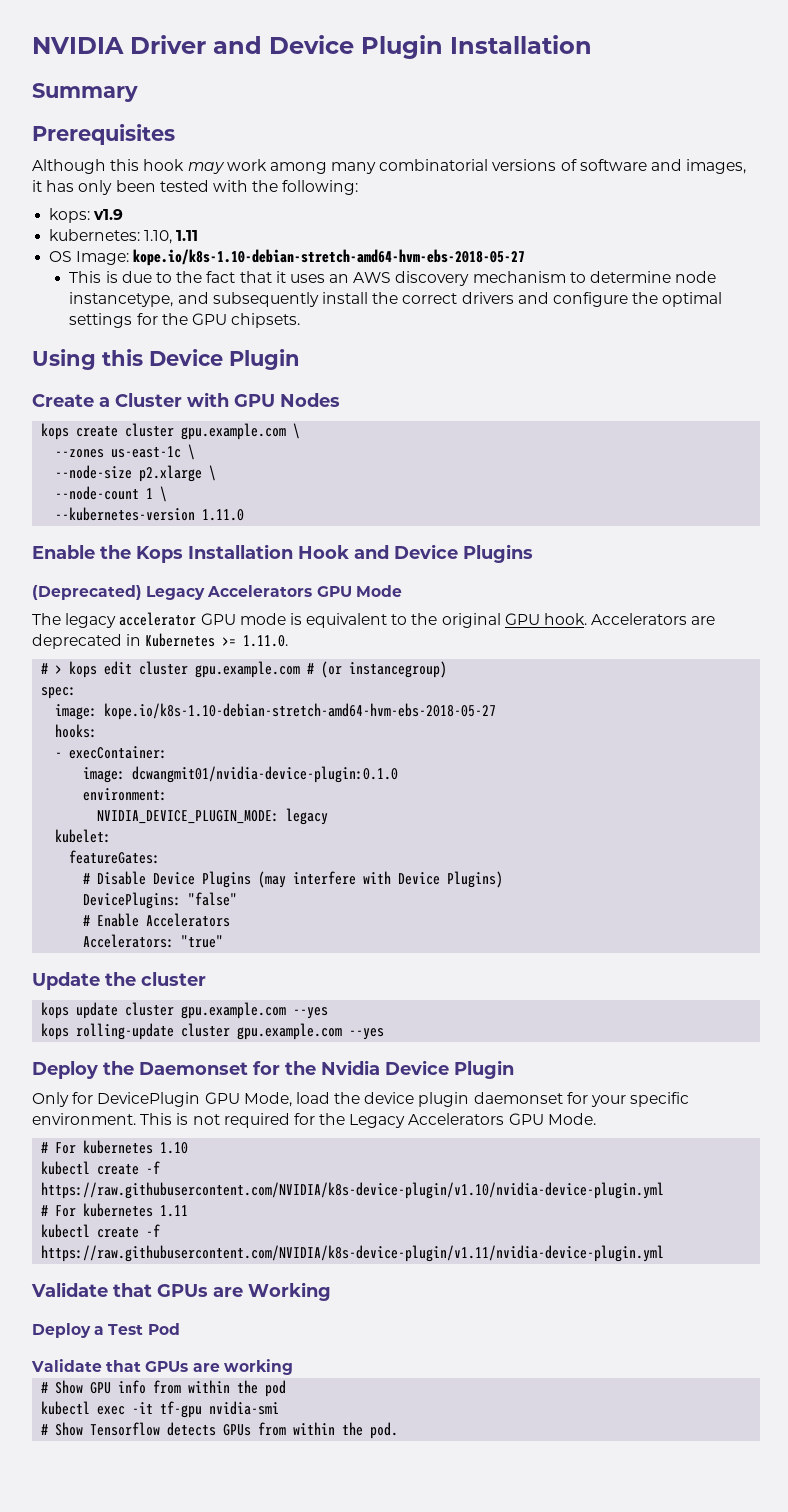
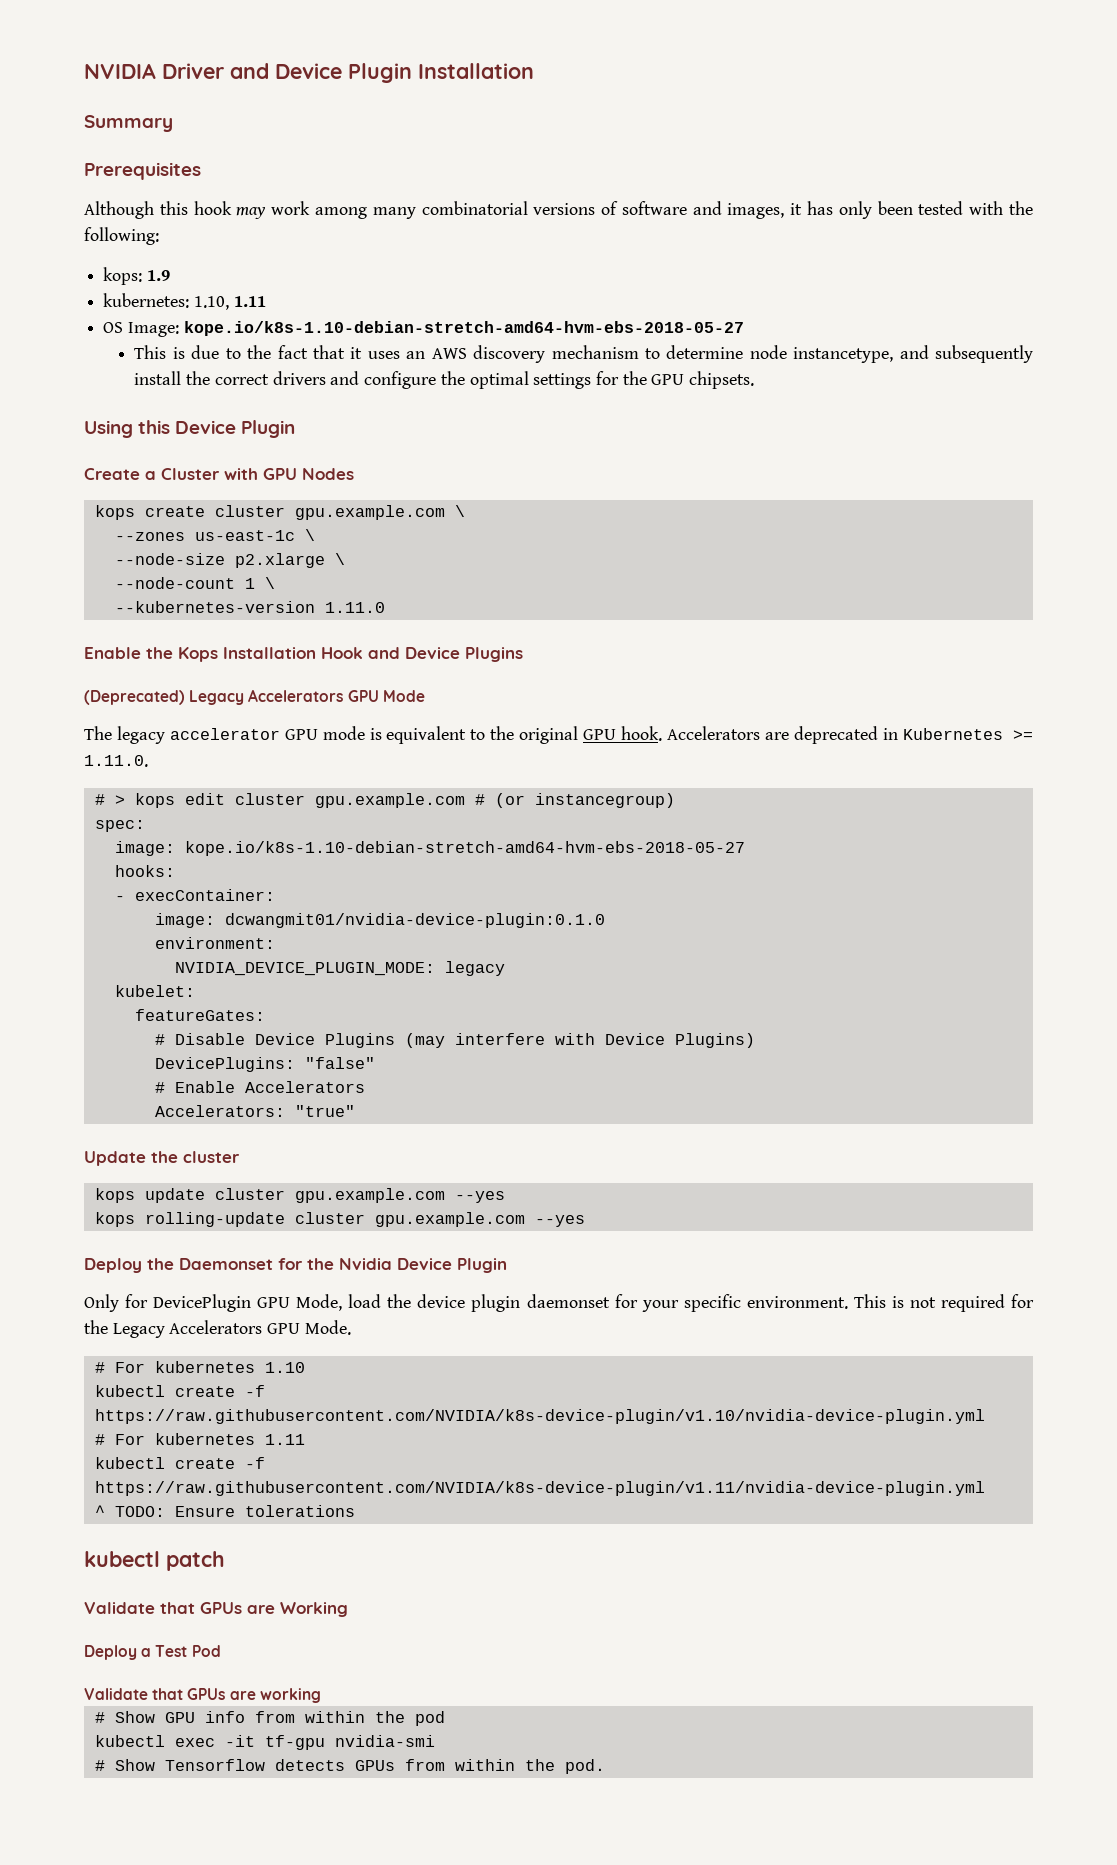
- kops: v1.9
+ kops: 1.9
+ ^ TODO: Ensure tolerations
+ kubectl patch

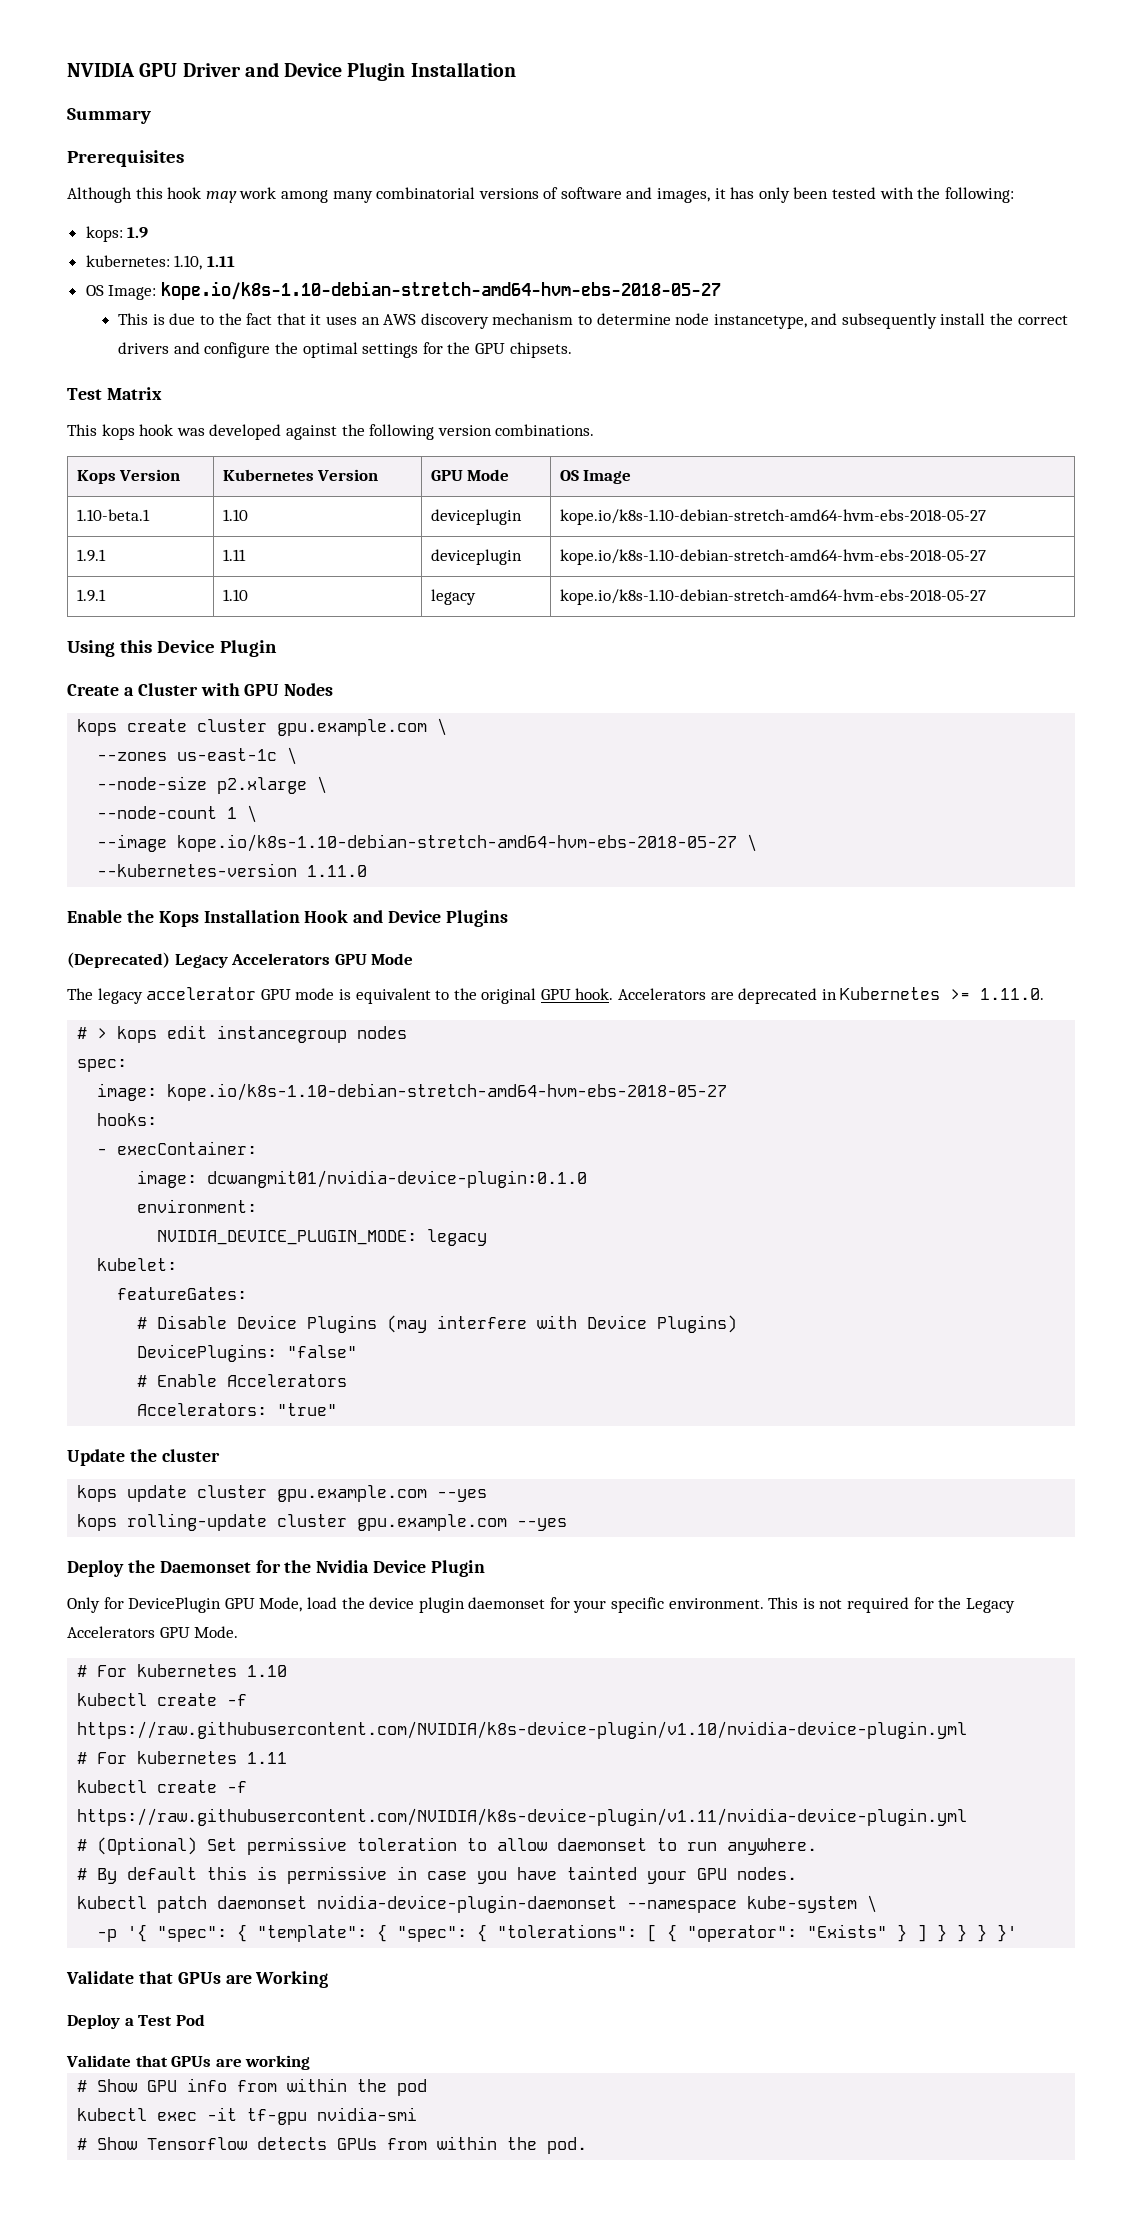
- NVIDIA Driver and Device Plugin Installation
+ NVIDIA GPU Driver and Device Plugin Installation
+ Test Matrix
+ This kops hook was developed against the following version combinations.
+ Kops Version | Kubernetes Version | GPU Mode | OS Image
+ 1.10-beta.1 | 1.10 | deviceplugin | kope.io/k8s-1.10-debian-stretch-amd64-hvm-ebs-2018-05-27
+ 1.9.1 | 1.11 | deviceplugin | kope.io/k8s-1.10-debian-stretch-amd64-hvm-ebs-2018-05-27
+ 1.9.1 | 1.10 | legacy | kope.io/k8s-1.10-debian-stretch-amd64-hvm-ebs-2018-05-27
+ --image kope.io/k8s-1.10-debian-stretch-amd64-hvm-ebs-2018-05-27 \
- # > kops edit cluster gpu.example.com # (or instancegroup)
+ # > kops edit instancegroup nodes
- ^ TODO: Ensure tolerations
- kubectl patch
+ # (Optional) Set permissive toleration to allow daemonset to run anywhere.
+ # By default this is permissive in case you have tainted your GPU nodes.
+ kubectl patch daemonset nvidia-device-plugin-daemonset --namespace kube-system \
+ -p '{ "spec": { "template": { "spec": { "tolerations": [ { "operator": "Exists" } ] } } } }'

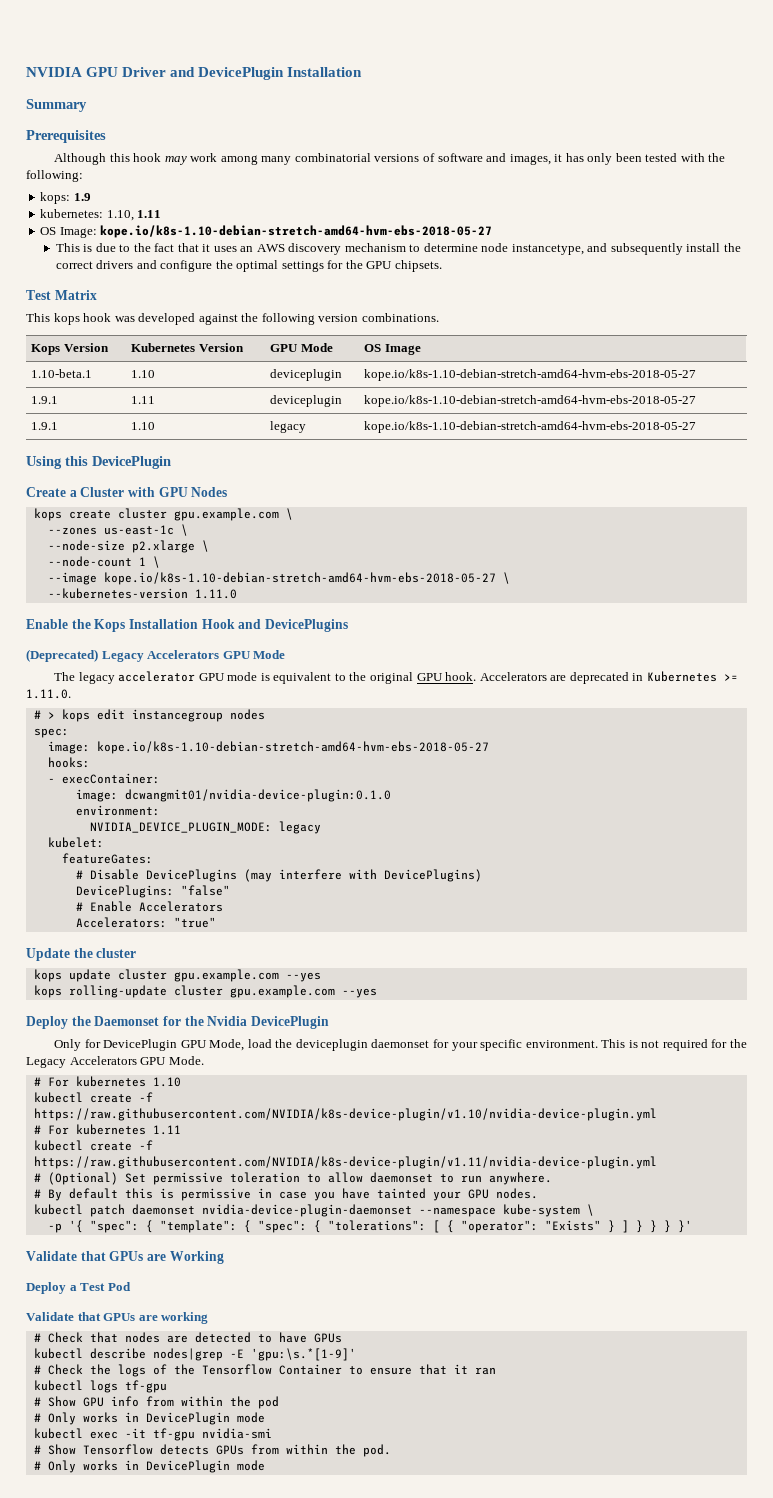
- NVIDIA GPU Driver and Device Plugin Installation
+ NVIDIA GPU Driver and DevicePlugin Installation
- Using this Device Plugin
+ Using this DevicePlugin
- Enable the Kops Installation Hook and Device Plugins
+ Enable the Kops Installation Hook and DevicePlugins
- # Disable Device Plugins (may interfere with Device Plugins)
+ # Disable DevicePlugins (may interfere with DevicePlugins)
- Deploy the Daemonset for the Nvidia Device Plugin
+ Deploy the Daemonset for the Nvidia DevicePlugin
- Only for DevicePlugin GPU Mode, load the device plugin daemonset for your specific environment.
+ Only for DevicePlugin GPU Mode, load the deviceplugin daemonset for your specific environment.
+ # Check that nodes are detected to have GPUs
+ kubectl describe nodes|grep -E 'gpu:\s.*[1-9]'
+ # Check the logs of the Tensorflow Container to ensure that it ran
+ kubectl logs tf-gpu
  # Show GPU info from within the pod
+ # Only works in DevicePlugin mode
  # Show Tensorflow detects GPUs from within the pod.
+ # Only works in DevicePlugin mode

